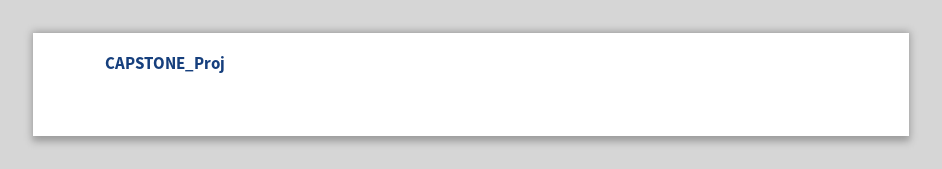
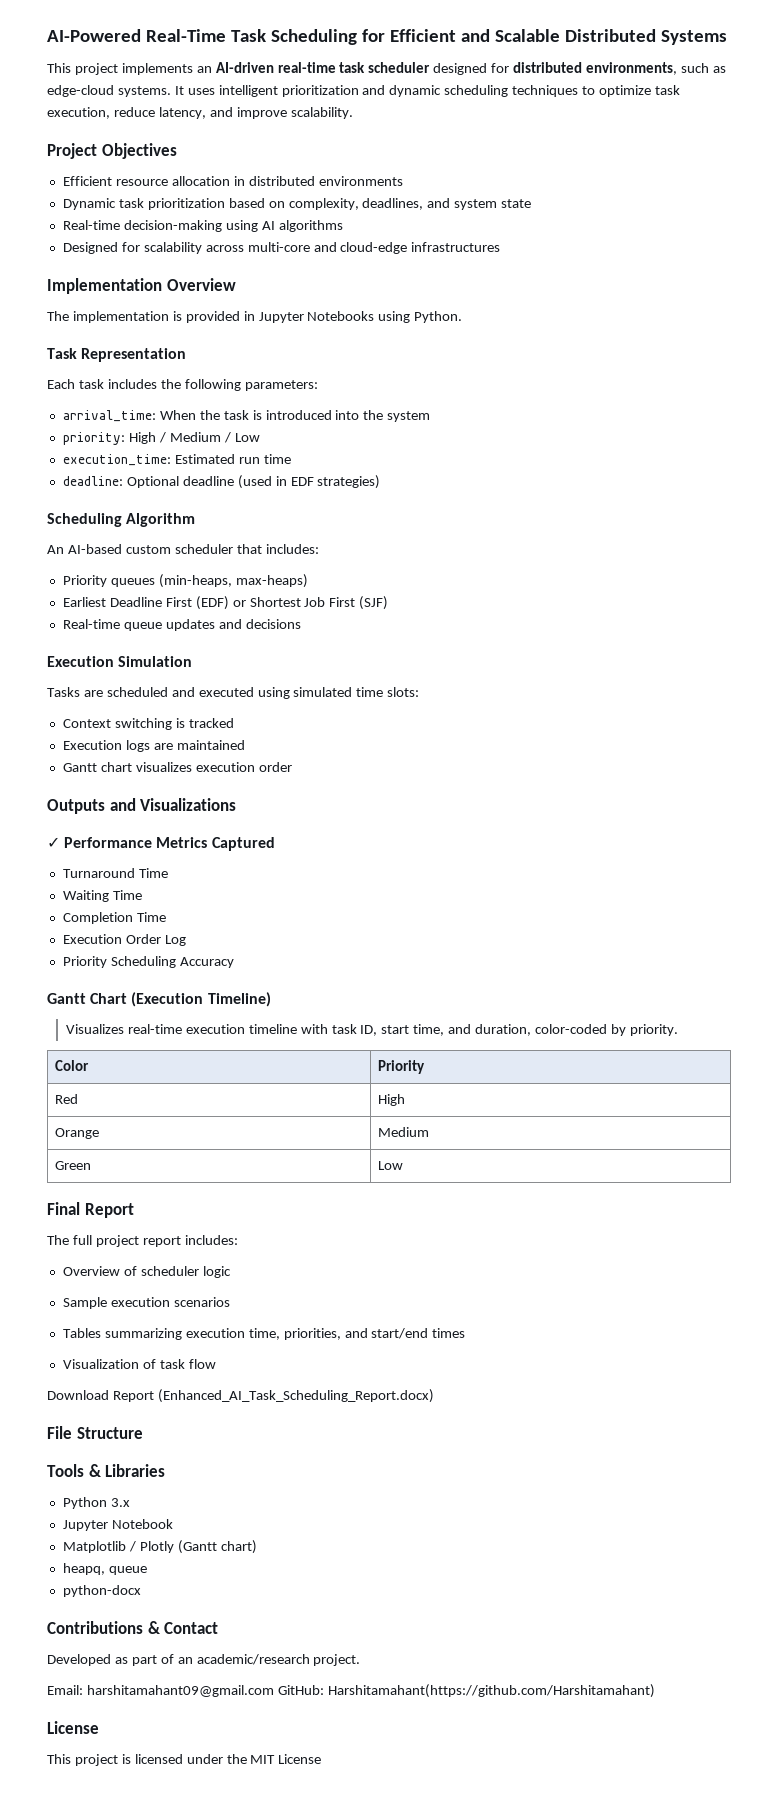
- CAPSTONE_Proj
+ AI-Powered Real-Time Task Scheduling for Efficient and Scalable Distributed Systems
+ This project implements an AI-driven real-time task scheduler designed for distributed environments, such as edge-cloud systems. It uses intelligent prioritization and dynamic scheduling techniques to optimize task execution, reduce latency, and improve scalability.
+ Project Objectives
+ Efficient resource allocation in distributed environments
+ Dynamic task prioritization based on complexity, deadlines, and system state
+ Real-time decision-making using AI algorithms
+ Designed for scalability across multi-core and cloud-edge infrastructures
+ Implementation Overview
+ The implementation is provided in Jupyter Notebooks using Python.
+ Task Representation
+ Each task includes the following parameters:
+ arrival_time: When the task is introduced into the system
+ priority: High / Medium / Low
+ execution_time: Estimated run time
+ deadline: Optional deadline (used in EDF strategies)
+ Scheduling Algorithm
+ An AI-based custom scheduler that includes:
+ Priority queues (min-heaps, max-heaps)
+ Earliest Deadline First (EDF) or Shortest Job First (SJF)
+ Real-time queue updates and decisions
+ Execution Simulation
+ Tasks are scheduled and executed using simulated time slots:
+ Context switching is tracked
+ Execution logs are maintained
+ Gantt chart visualizes execution order
+ Outputs and Visualizations
+ ✓ Performance Metrics Captured
+ Turnaround Time
+ Waiting Time
+ Completion Time
+ Execution Order Log
+ Priority Scheduling Accuracy
+ Gantt Chart (Execution Timeline)
+ Visualizes real-time execution timeline with task ID, start time, and duration, color-coded by priority.
+ Color | Priority
+ Red | High
+ Orange | Medium
+ Green | Low
+ Final Report
+ The full project report includes:
+ Overview of scheduler logic
+ Sample execution scenarios
+ Tables summarizing execution time, priorities, and start/end times
+ Visualization of task flow
+ Download Report (Enhanced_AI_Task_Scheduling_Report.docx)
+ File Structure
+ Tools & Libraries
+ Python 3.x
+ Jupyter Notebook
+ Matplotlib / Plotly (Gantt chart)
+ heapq, queue
+ python-docx
+ Contributions & Contact
+ Developed as part of an academic/research project.
+ Email: harshitamahant09@gmail.com GitHub: Harshitamahant(https://github.com/Harshitamahant)
+ License
+ This project is licensed under the MIT License

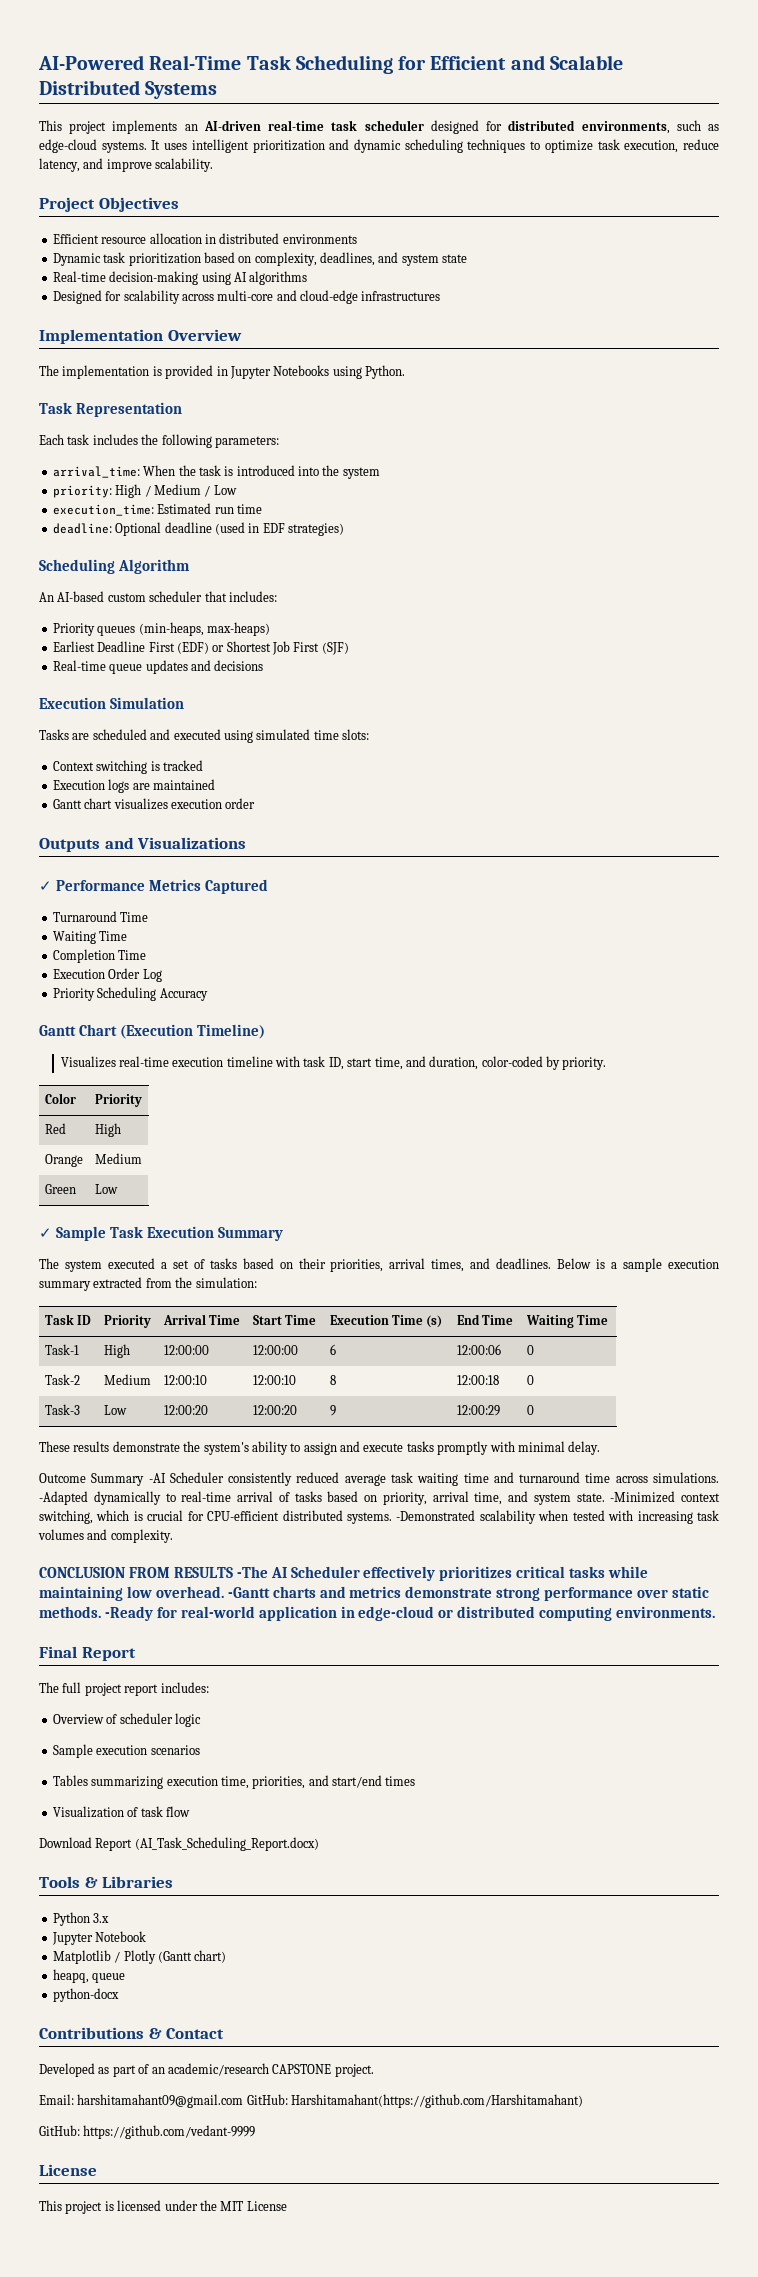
+ ✓ Sample Task Execution Summary
+ The system executed a set of tasks based on their priorities, arrival times, and deadlines. Below is a sample execution summary extracted from the simulation:
+ Task ID | Priority | Arrival Time | Start Time | Execution Time (s) | End Time | Waiting Time
+ Task-1 | High | 12:00:00 | 12:00:00 | 6 | 12:00:06 | 0
+ Task-2 | Medium | 12:00:10 | 12:00:10 | 8 | 12:00:18 | 0
+ Task-3 | Low | 12:00:20 | 12:00:20 | 9 | 12:00:29 | 0
+ These results demonstrate the system's ability to assign and execute tasks promptly with minimal delay.
+ Outcome Summary -AI Scheduler consistently reduced average task waiting time and turnaround time across simulations. -Adapted dynamically to real-time arrival of tasks based on priority, arrival time, and system state. -Minimized context switching, which is crucial for CPU-efficient distributed systems. -Demonstrated scalability when tested with increasing task volumes and complexity.
+ CONCLUSION FROM RESULTS -The AI Scheduler effectively prioritizes critical tasks while maintaining low overhead. -Gantt charts and metrics demonstrate strong performance over static methods. -Ready for real-world application in edge-cloud or distributed computing environments.
- Download Report (Enhanced_AI_Task_Scheduling_Report.docx)
- File Structure
+ Download Report (AI_Task_Scheduling_Report.docx)
- Developed as part of an academic/research project.
+ Developed as part of an academic/research CAPSTONE project.
+ GitHub: https://github.com/vedant-9999

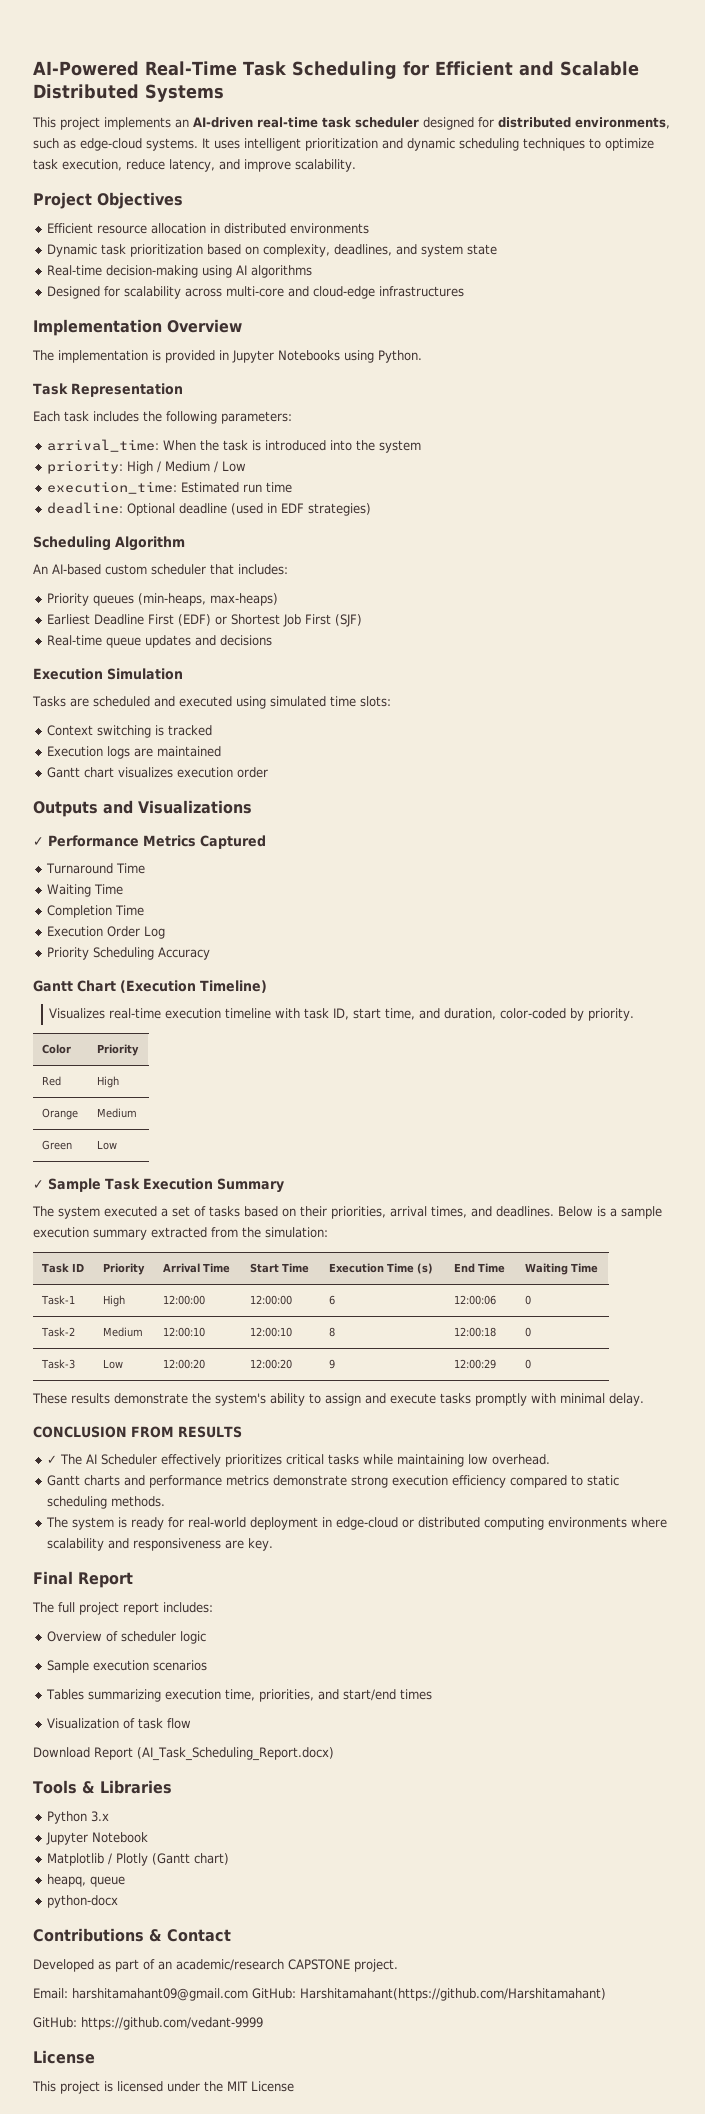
- Outcome Summary -AI Scheduler consistently reduced average task waiting time and turnaround time across simulations. -Adapted dynamically to real-time arrival of tasks based on priority, arrival time, and system state. -Minimized context switching, which is crucial for CPU-efficient distributed systems. -Demonstrated scalability when tested with increasing task volumes and complexity.
- CONCLUSION FROM RESULTS -The AI Scheduler effectively prioritizes critical tasks while maintaining low overhead. -Gantt charts and metrics demonstrate strong performance over static methods. -Ready for real-world application in edge-cloud or distributed computing environments.
+ CONCLUSION FROM RESULTS
+ ✓ The AI Scheduler effectively prioritizes critical tasks while maintaining low overhead.
+ Gantt charts and performance metrics demonstrate strong execution efficiency compared to static scheduling methods.
+ The system is ready for real-world deployment in edge-cloud or distributed computing environments where scalability and responsiveness are key.

